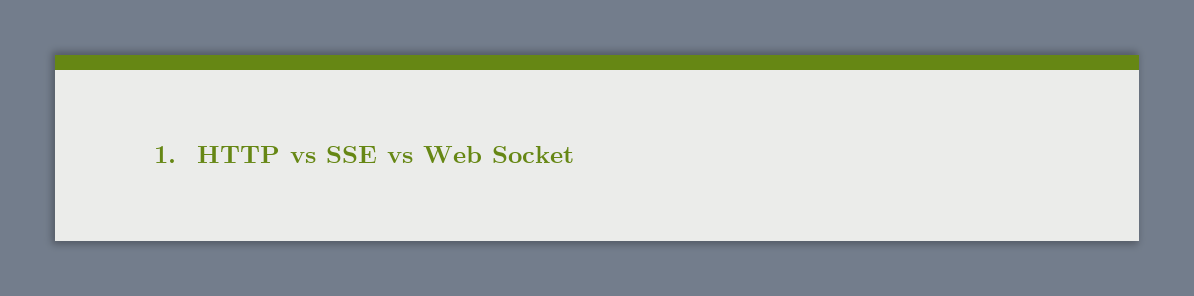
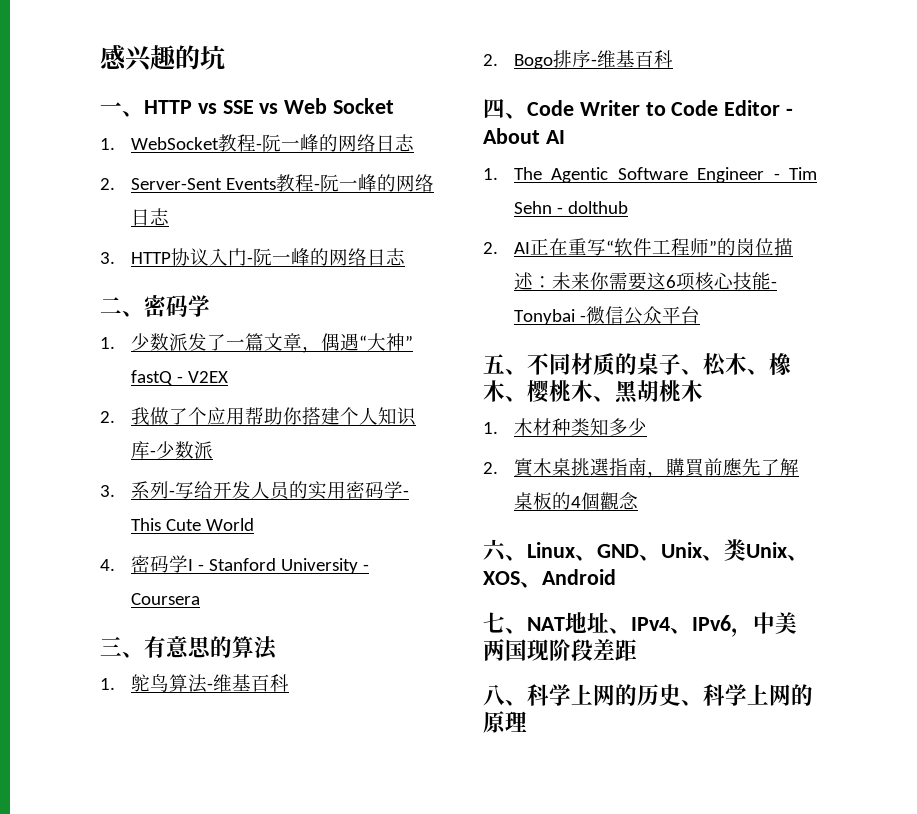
- 1. HTTP vs SSE vs Web Socket
+ 感兴趣的坑
+ 一、HTTP vs SSE vs Web Socket
+ 1. WebSocket教程-阮一峰的网络日志
+ 2. Server-Sent Events教程-阮一峰的网络日志
+ 3. HTTP协议入门-阮一峰的网络日志
+ 二、密码学
+ 1.少数派发了一篇文章，偶遇“大神” fastQ - V2EX
+ 2.我做了个应用帮助你搭建个人知识库-少数派
+ 3.系列-写给开发人员的实用密码学- This Cute World
+ 4.密码学I - Stanford University - Coursera
+ 三、有意思的算法
+ 1.鸵鸟算法-维基百科
+ 2. Bogo排序-维基百科
+ 四、Code Writer to Code Editor - About AI
+ 1. The Agentic Software Engineer - Tim Sehn - dolthub
+ 2. AI正在重写“软件工程师”的岗位描述：未来你需要这6项核心技能- Tonybai -微信公众平台
+ 五、不同材质的桌子、松木、橡木、樱桃木、黑胡桃木
+ 1.木材种类知多少
+ 2.實木桌挑選指南，購買前應先了解桌板的4個觀念
+ 六、Linux、GND、Unix、类Unix、XOS、Android
+ 七、NAT地址、IPv4、IPv6，中美两国现阶段差距
+ 八、科学上网的历史、科学上网的原理

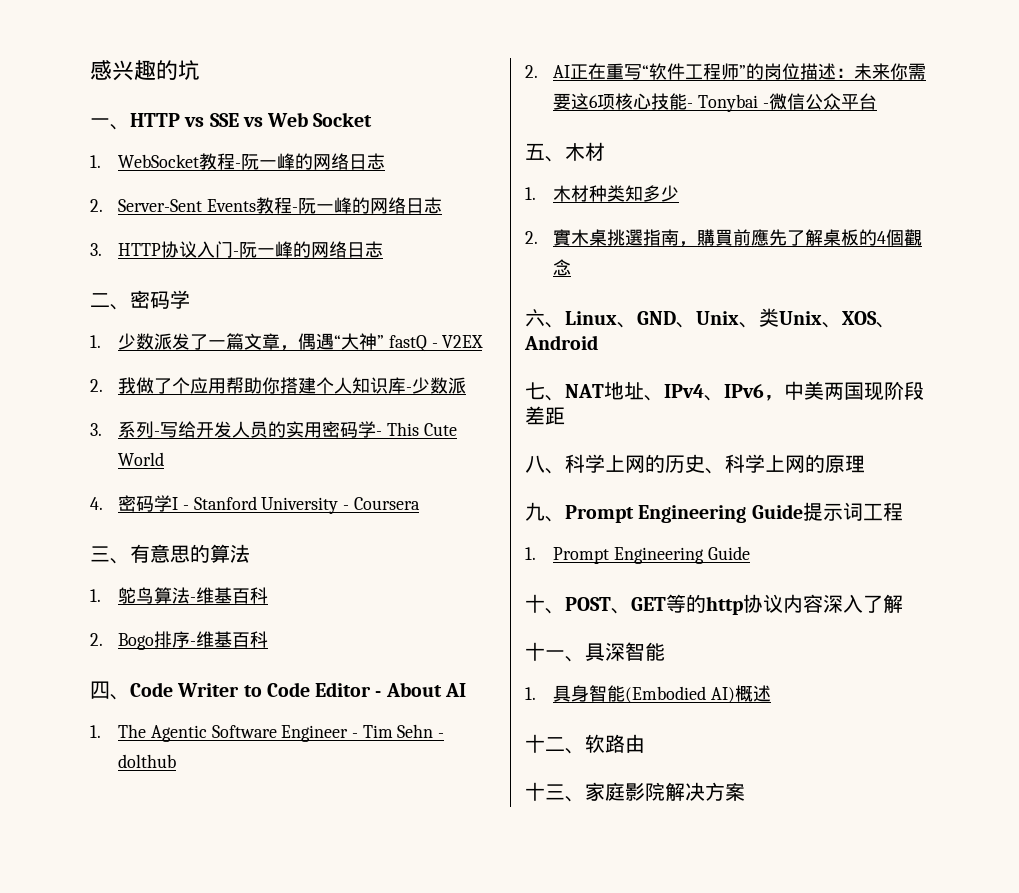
- 五、不同材质的桌子、松木、橡木、樱桃木、黑胡桃木
+ 五、木材
+ 九、Prompt Engineering Guide提示词工程
+ 1. Prompt Engineering Guide
+ 十、POST、GET等的http协议内容深入了解
+ 十一、具深智能
+ 1.具身智能(Embodied AI)概述
+ 十二、软路由
+ 十三、家庭影院解决方案

